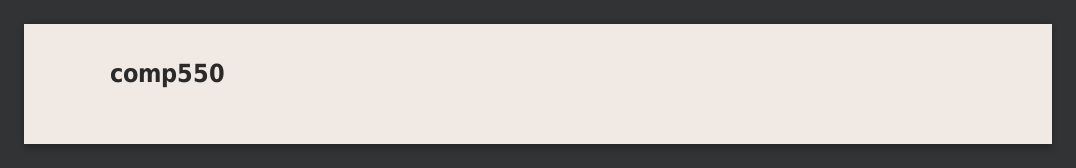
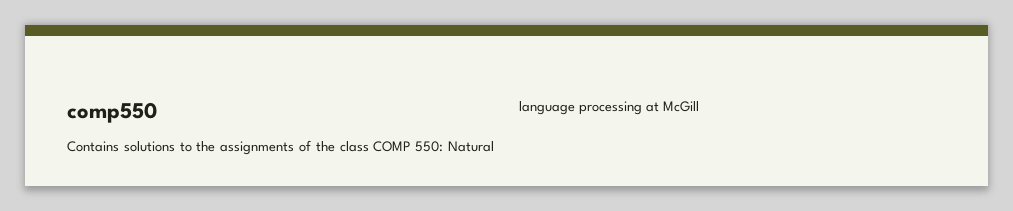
+ Contains solutions to the assignments of the class COMP 550: Natural language processing at McGill

